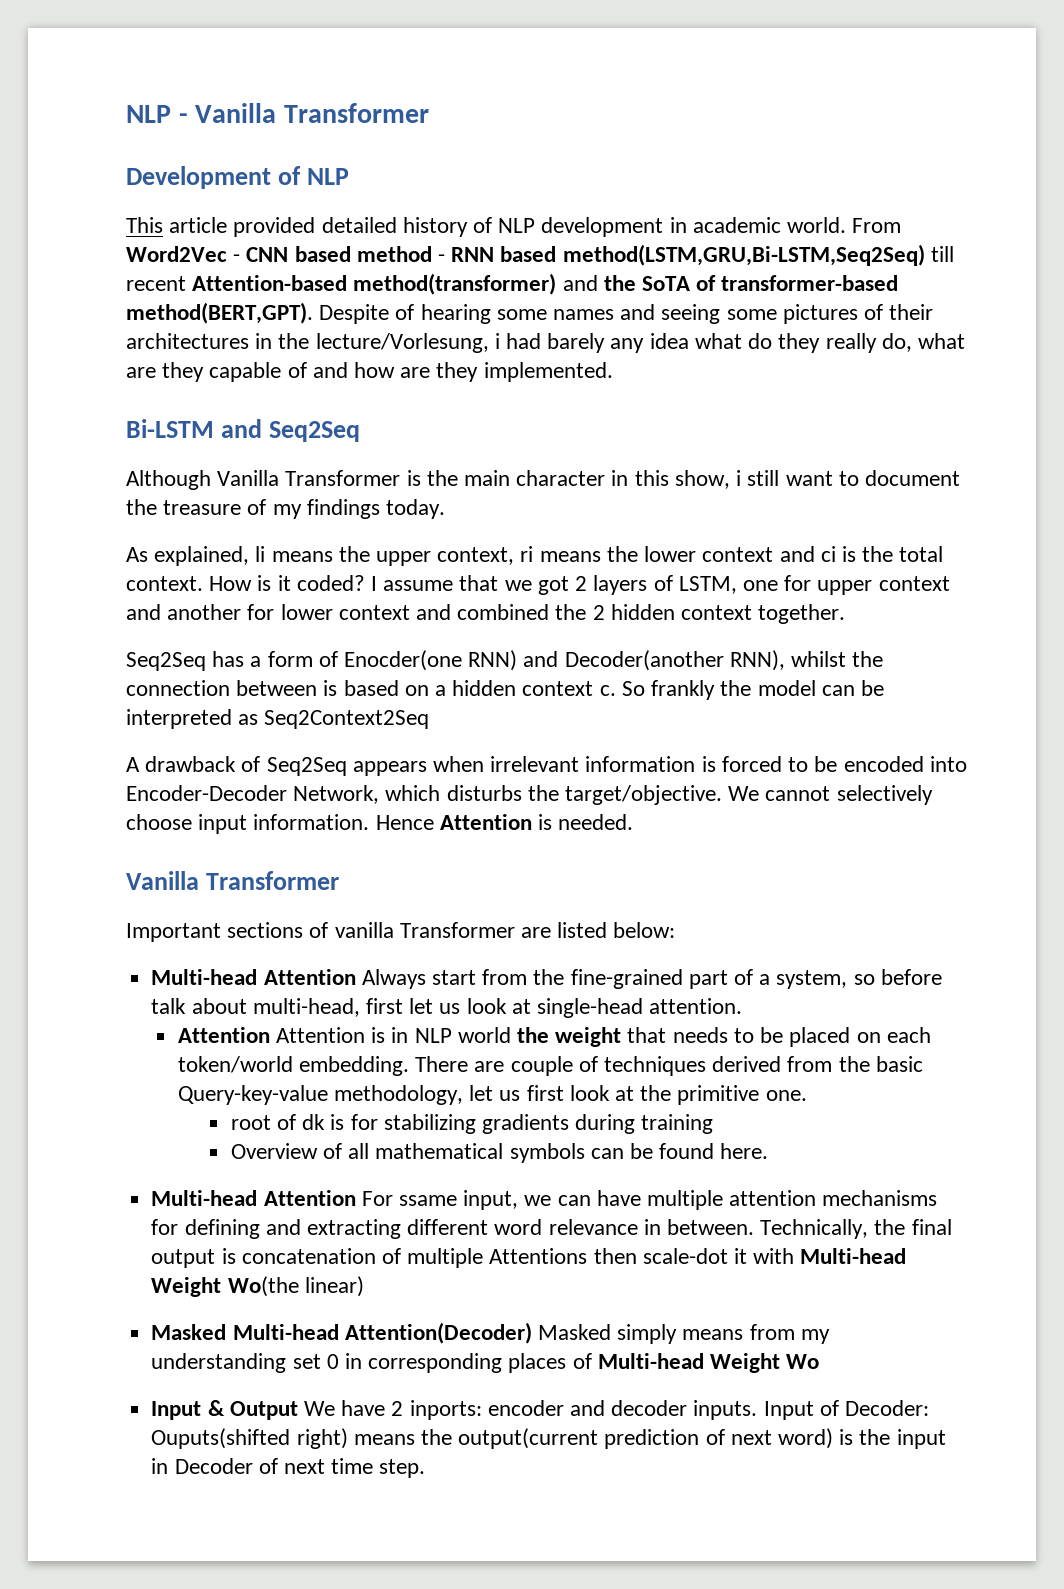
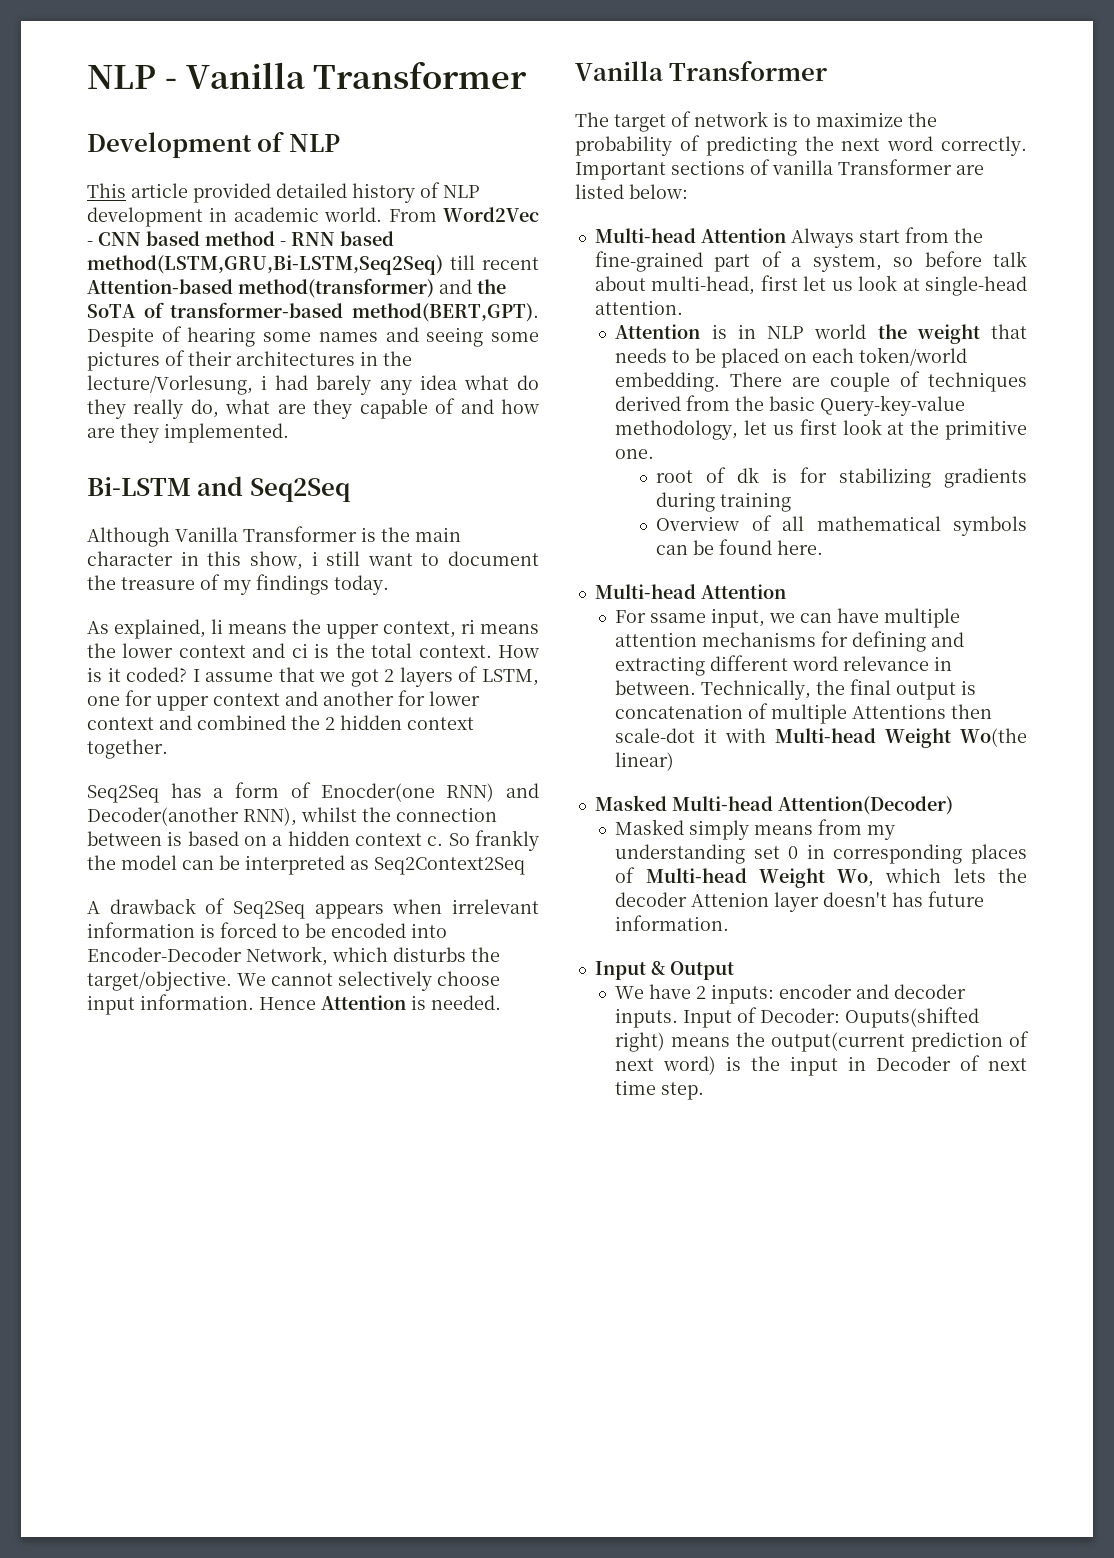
+ The target of network is to maximize the probability of predicting the next word correctly.
- Attention Attention is in NLP world the weight that needs to be placed on each token/world embedding.
+ Attention is in NLP world the weight that needs to be placed on each token/world embedding.
  Overview of all mathematical symbols can be found here.
- Multi-head Attention For ssame input, we can have multiple attention mechanisms for defining and extracting different word relevance in between.
+ Multi-head Attention
+ For ssame input, we can have multiple attention mechanisms for defining and extracting different word relevance in between.
- Masked Multi-head Attention(Decoder) Masked simply means from my understanding set 0 in corresponding places of Multi-head Weight Wo
+ Masked Multi-head Attention(Decoder)
+ Masked simply means from my understanding set 0 in corresponding places of Multi-head Weight Wo, which lets the decoder Attenion layer doesn't has future information.
- Input & Output We have 2 inports: encoder and decoder inputs.
+ Input & Output
+ We have 2 inputs: encoder and decoder inputs.

